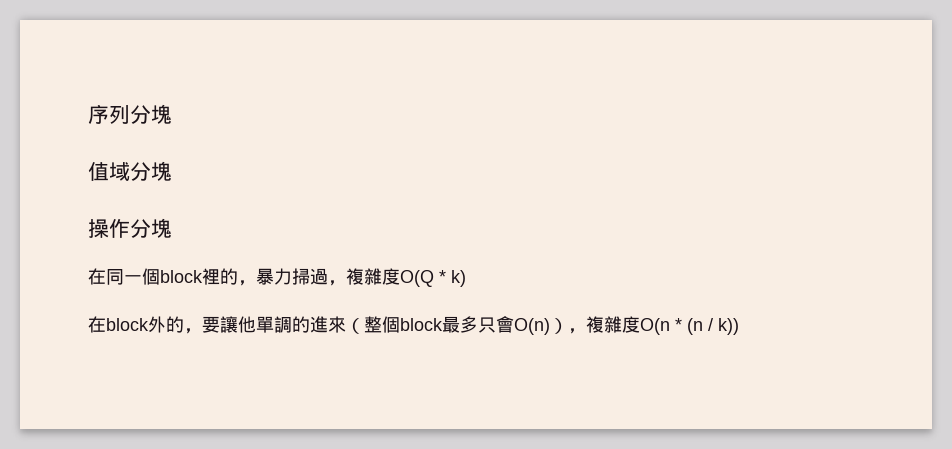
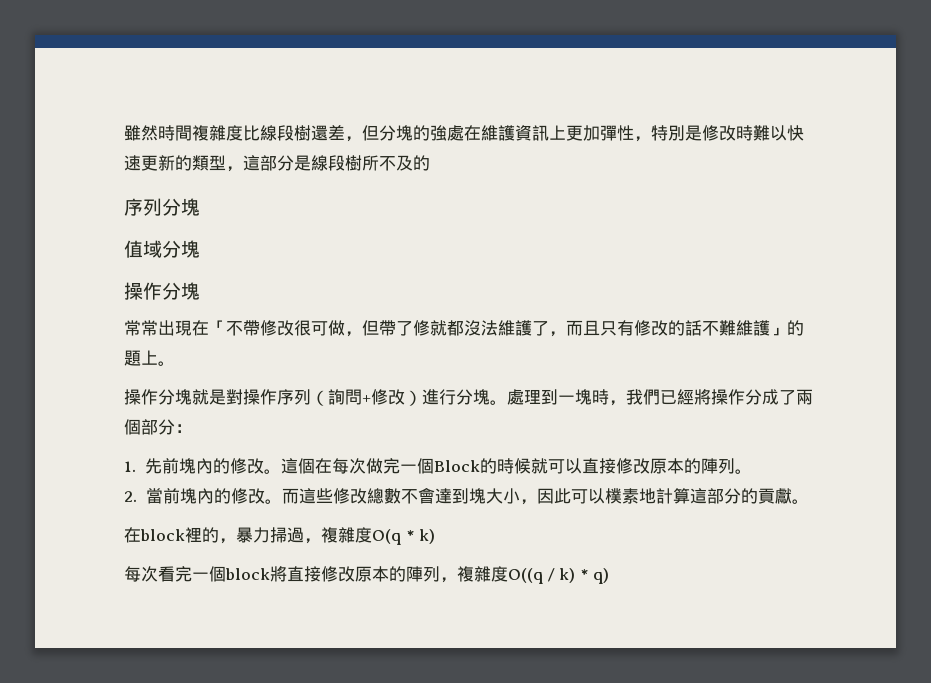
+ 雖然時間複雜度比線段樹還差，但分塊的強處在維護資訊上更加彈性，特別是修改時難以快速更新的類型，這部分是線段樹所不及的
- 在同一個block裡的，暴力掃過，複雜度O(Q * k)
+ 常常出現在「不帶修改很可做，但帶了修就都沒法維護了，而且只有修改的話不難維護」的題上。
+ 操作分塊就是對操作序列（詢問+修改）進行分塊。處理到一塊時，我們已經將操作分成了兩個部分：
+ 1.先前塊內的修改。這個在每次做完一個Block的時候就可以直接修改原本的陣列。
+ 2.當前塊內的修改。而這些修改總數不會達到塊大小，因此可以樸素地計算這部分的貢獻。
+ 在block裡的，暴力掃過，複雜度O(q * k)
- 在block外的，要讓他單調的進來（整個block最多只會O(n)），複雜度O(n * (n / k))
+ 每次看完一個block將直接修改原本的陣列，複雜度O((q / k) * q)

